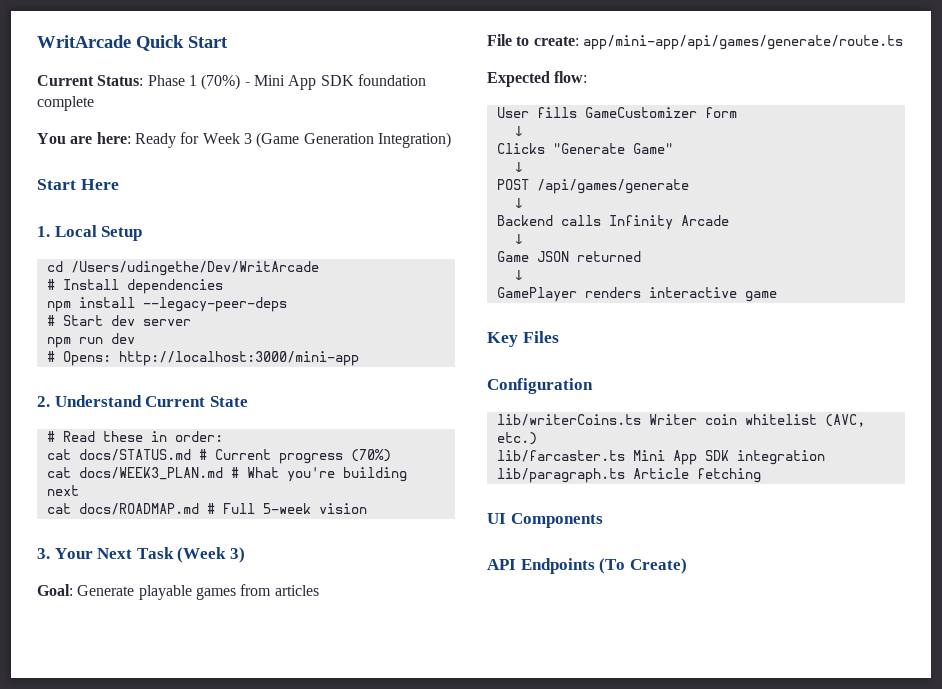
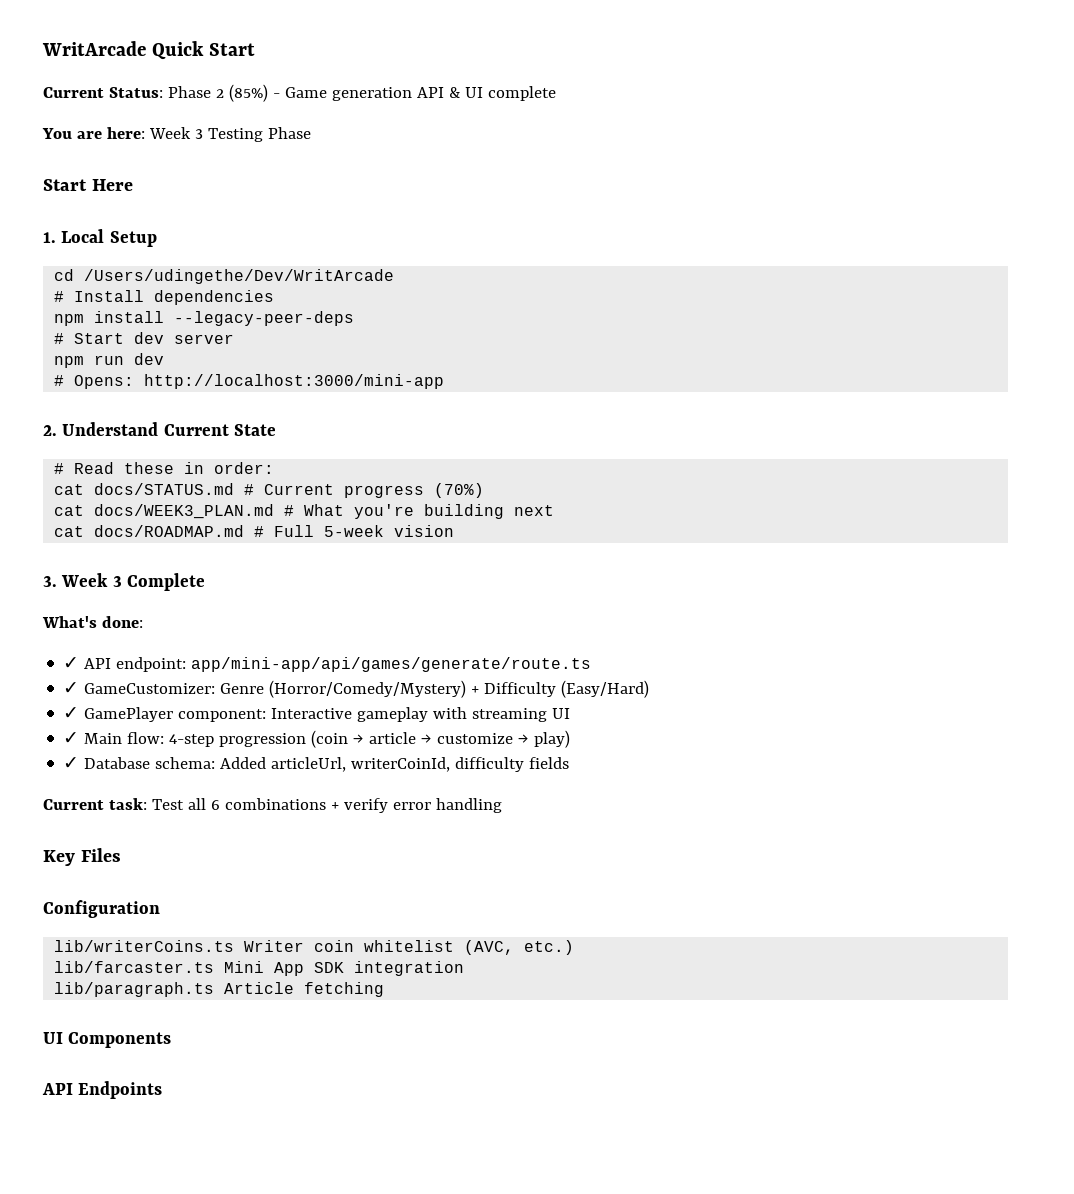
- Current Status: Phase 1 (70%) - Mini App SDK foundation complete
- You are here: Ready for Week 3 (Game Generation Integration)
+ Current Status: Phase 2 (85%) - Game generation API & UI complete
+ You are here: Week 3 Testing Phase
- 3. Your Next Task (Week 3)
- Goal: Generate playable games from articles
- File to create: app/mini-app/api/games/generate/route.ts
- Expected flow:
- User fills GameCustomizer form
- ↓
- Clicks "Generate Game"
- ↓
- POST /api/games/generate
- ↓
- Backend calls Infinity Arcade
- ↓
- Game JSON returned
- ↓
- GamePlayer renders interactive game
+ 3. Week 3 Complete
+ What's done:
+ ✓ API endpoint: app/mini-app/api/games/generate/route.ts
+ ✓ GameCustomizer: Genre (Horror/Comedy/Mystery) + Difficulty (Easy/Hard)
+ ✓ GamePlayer component: Interactive gameplay with streaming UI
+ ✓ Main flow: 4-step progression (coin → article → customize → play)
+ ✓ Database schema: Added articleUrl, writerCoinId, difficulty fields
+ Current task: Test all 6 combinations + verify error handling
- API Endpoints (To Create)
+ API Endpoints

